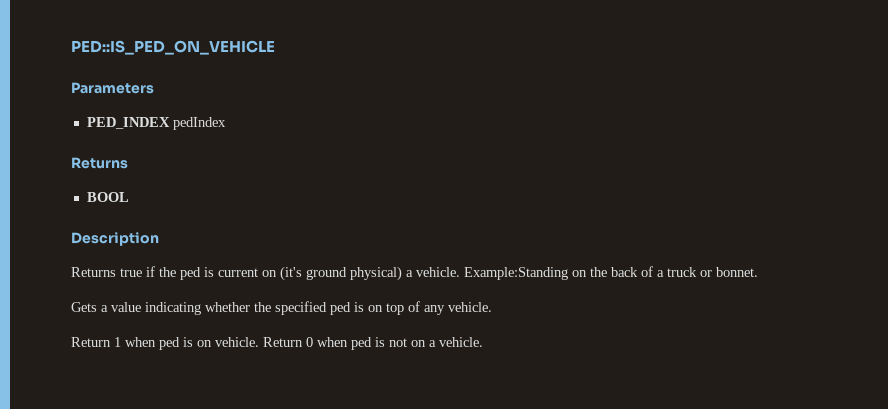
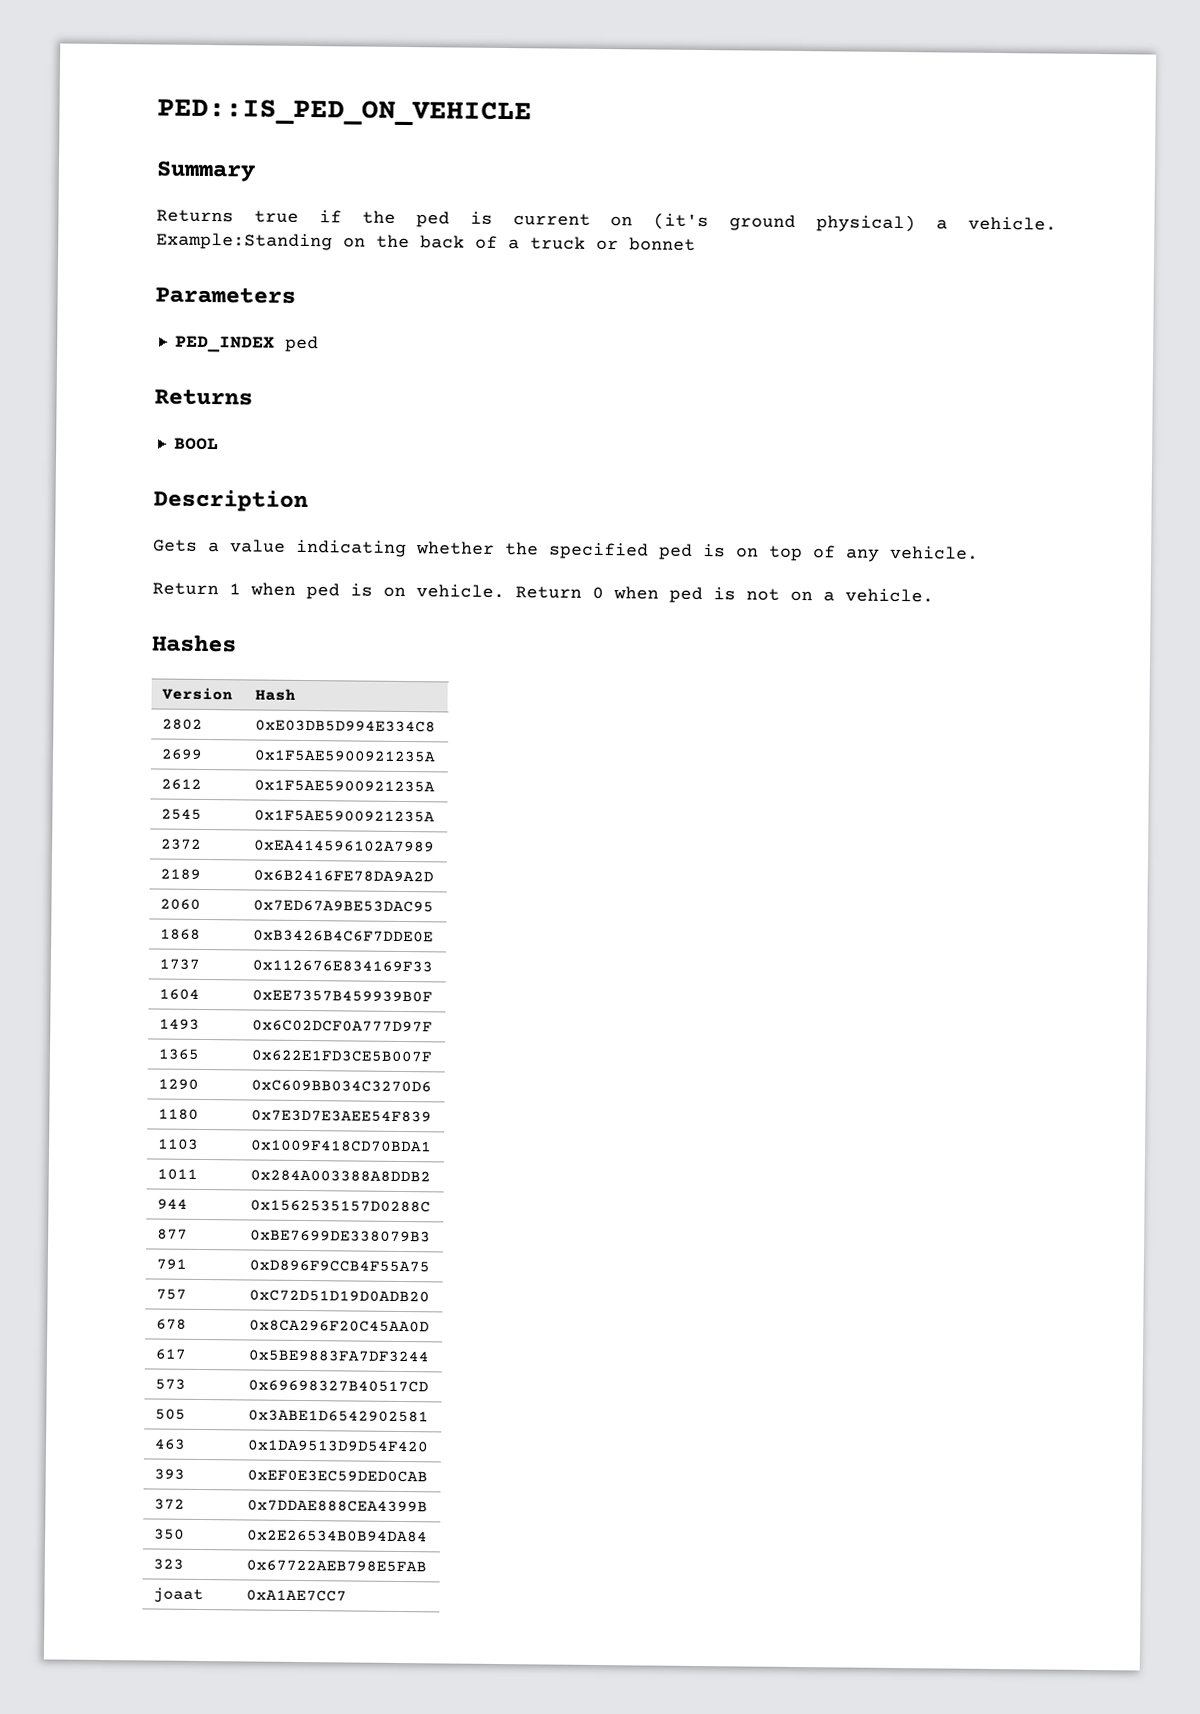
- Parameters
- PED_INDEX pedIndex
- Returns
- BOOL
- Description
+ Summary
- Example:Standing on the back of a truck or bonnet.
+ Example:Standing on the back of a truck or bonnet
+ Parameters
+ PED_INDEX ped
+ Returns
+ BOOL
+ Description
+ Hashes
+ Version | Hash
+ 2802 | 0xE03DB5D994E334C8
+ 2699 | 0x1F5AE5900921235A
+ 2612 | 0x1F5AE5900921235A
+ 2545 | 0x1F5AE5900921235A
+ 2372 | 0xEA414596102A7989
+ 2189 | 0x6B2416FE78DA9A2D
+ 2060 | 0x7ED67A9BE53DAC95
+ 1868 | 0xB3426B4C6F7DDE0E
+ 1737 | 0x112676E834169F33
+ 1604 | 0xEE7357B459939B0F
+ 1493 | 0x6C02DCF0A777D97F
+ 1365 | 0x622E1FD3CE5B007F
+ 1290 | 0xC609BB034C3270D6
+ 1180 | 0x7E3D7E3AEE54F839
+ 1103 | 0x1009F418CD70BDA1
+ 1011 | 0x284A003388A8DDB2
+ 944 | 0x1562535157D0288C
+ 877 | 0xBE7699DE338079B3
+ 791 | 0xD896F9CCB4F55A75
+ 757 | 0xC72D51D19D0ADB20
+ 678 | 0x8CA296F20C45AA0D
+ 617 | 0x5BE9883FA7DF3244
+ 573 | 0x69698327B40517CD
+ 505 | 0x3ABE1D6542902581
+ 463 | 0x1DA9513D9D54F420
+ 393 | 0xEF0E3EC59DED0CAB
+ 372 | 0x7DDAE888CEA4399B
+ 350 | 0x2E26534B0B94DA84
+ 323 | 0x67722AEB798E5FAB
+ joaat | 0xA1AE7CC7

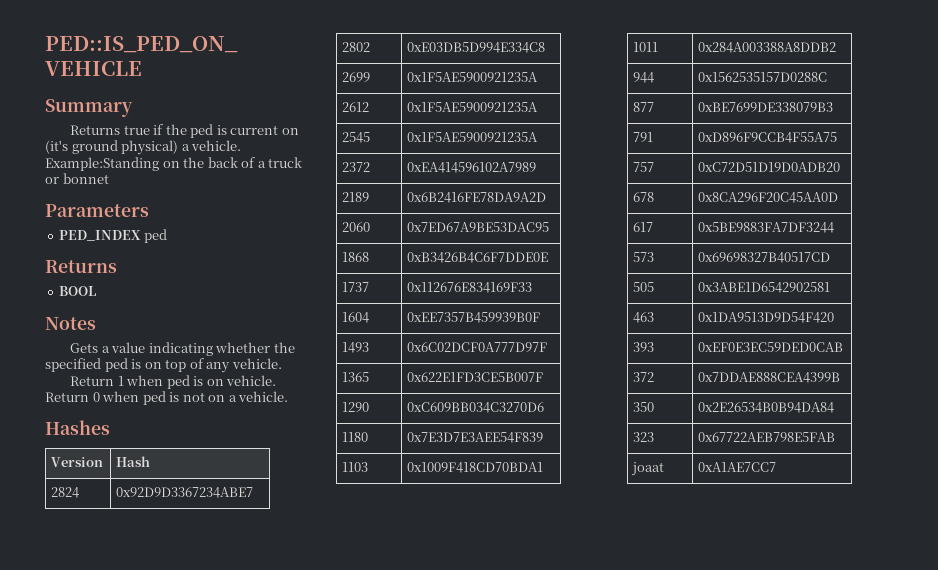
- Description
+ Notes
+ 2824 | 0x92D9D3367234ABE7

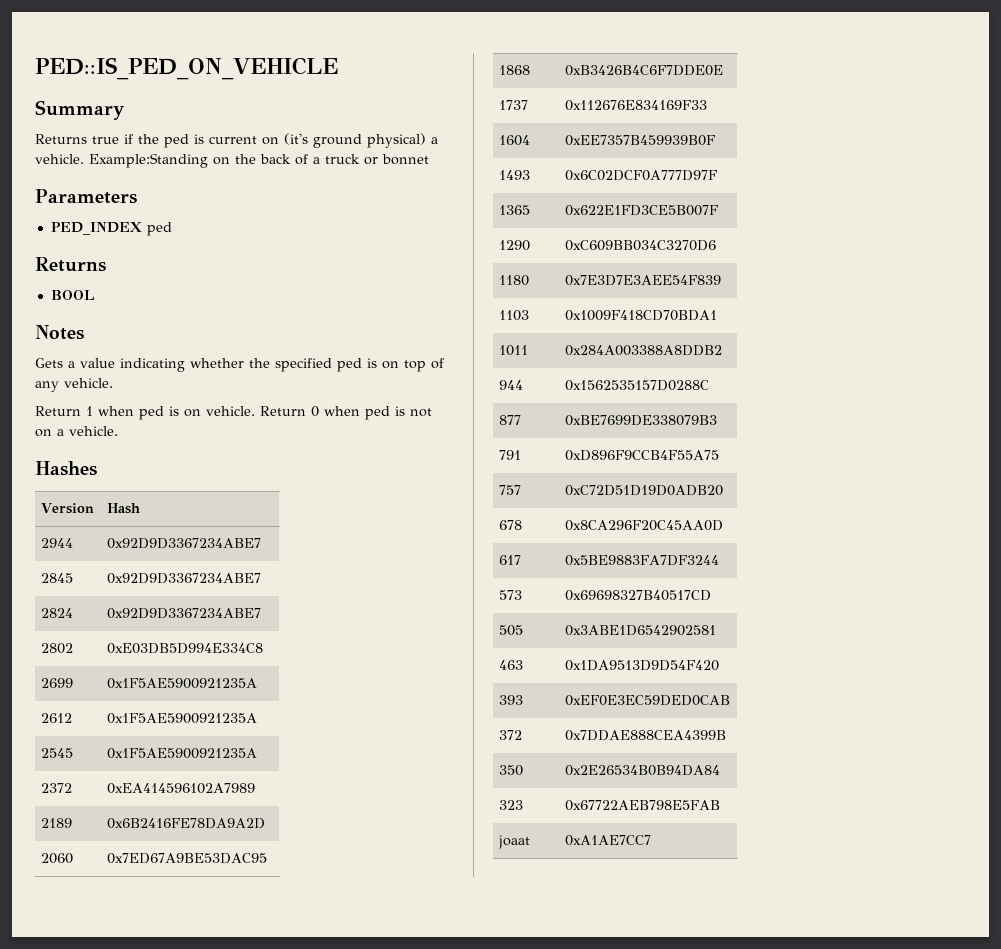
+ 2944 | 0x92D9D3367234ABE7
+ 2845 | 0x92D9D3367234ABE7

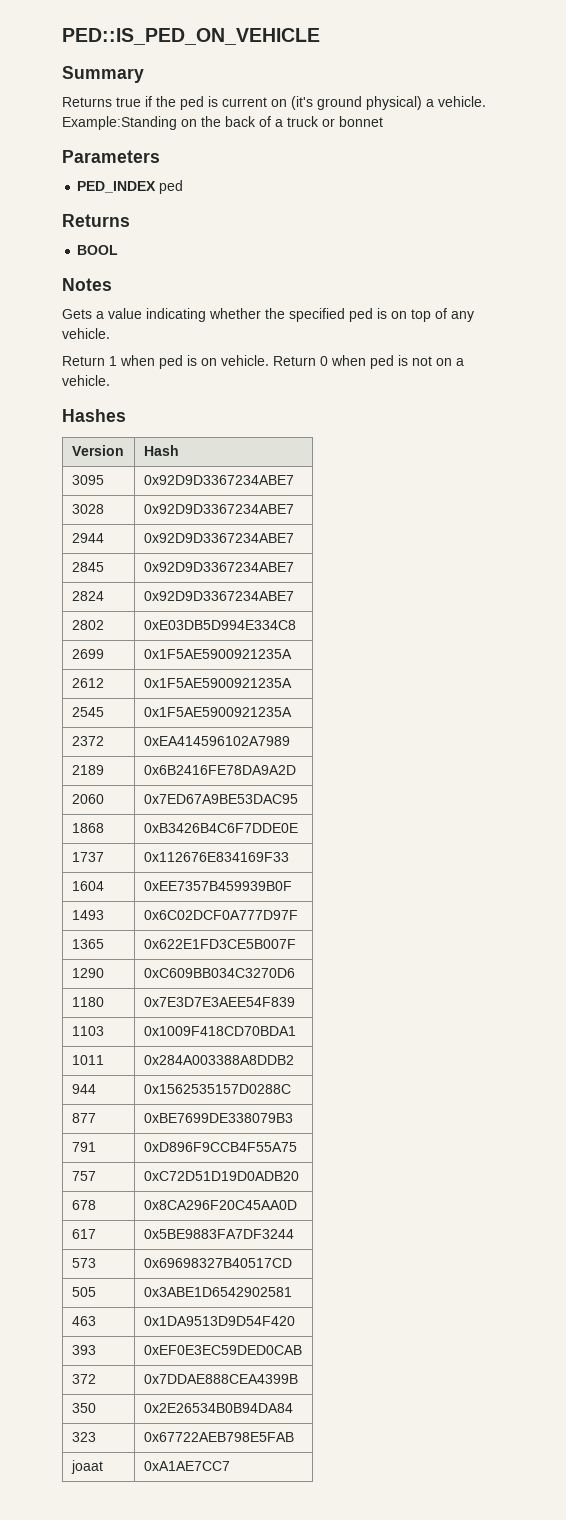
+ 3095 | 0x92D9D3367234ABE7
+ 3028 | 0x92D9D3367234ABE7

